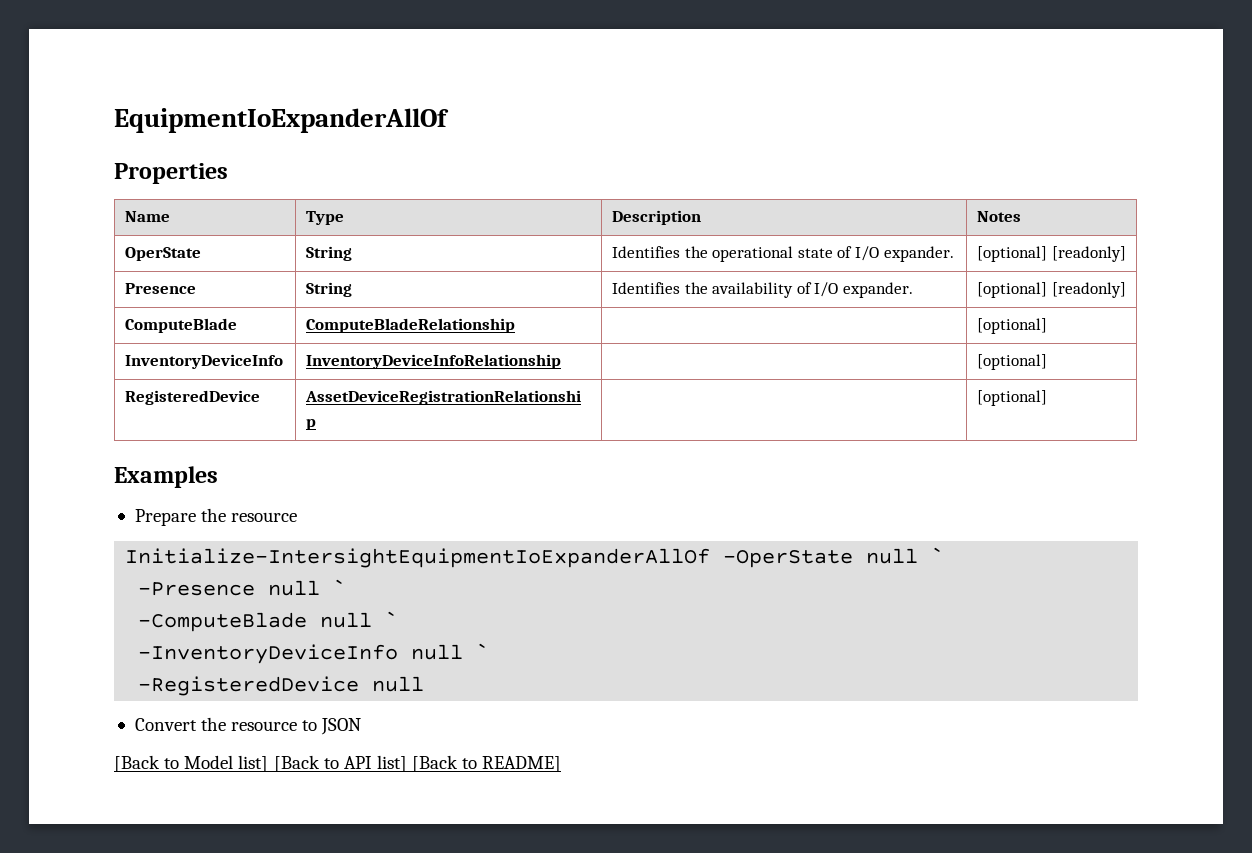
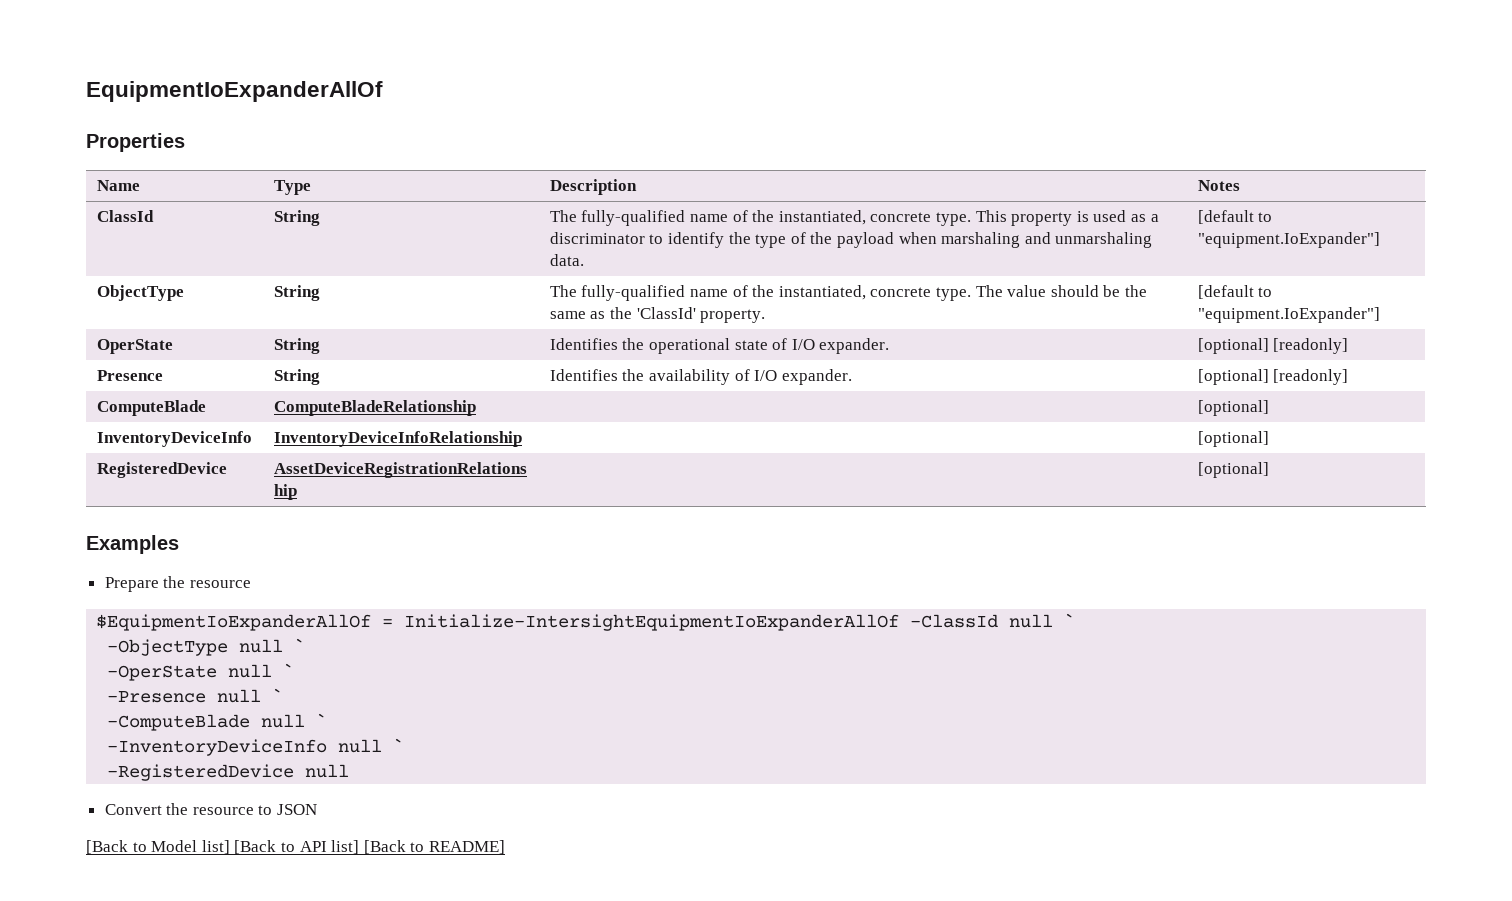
+ ClassId | String | The fully-qualified name of the instantiated, concrete type. This property is used as a discriminator to identify the type of the payload when marshaling and unmarshaling data. | [default to "equipment.IoExpander"]
+ ObjectType | String | The fully-qualified name of the instantiated, concrete type. The value should be the same as the 'ClassId' property. | [default to "equipment.IoExpander"]
- Initialize-IntersightEquipmentIoExpanderAllOf -OperState null `
+ $EquipmentIoExpanderAllOf = Initialize-IntersightEquipmentIoExpanderAllOf -ClassId null `
+ -ObjectType null `
+ -OperState null `

